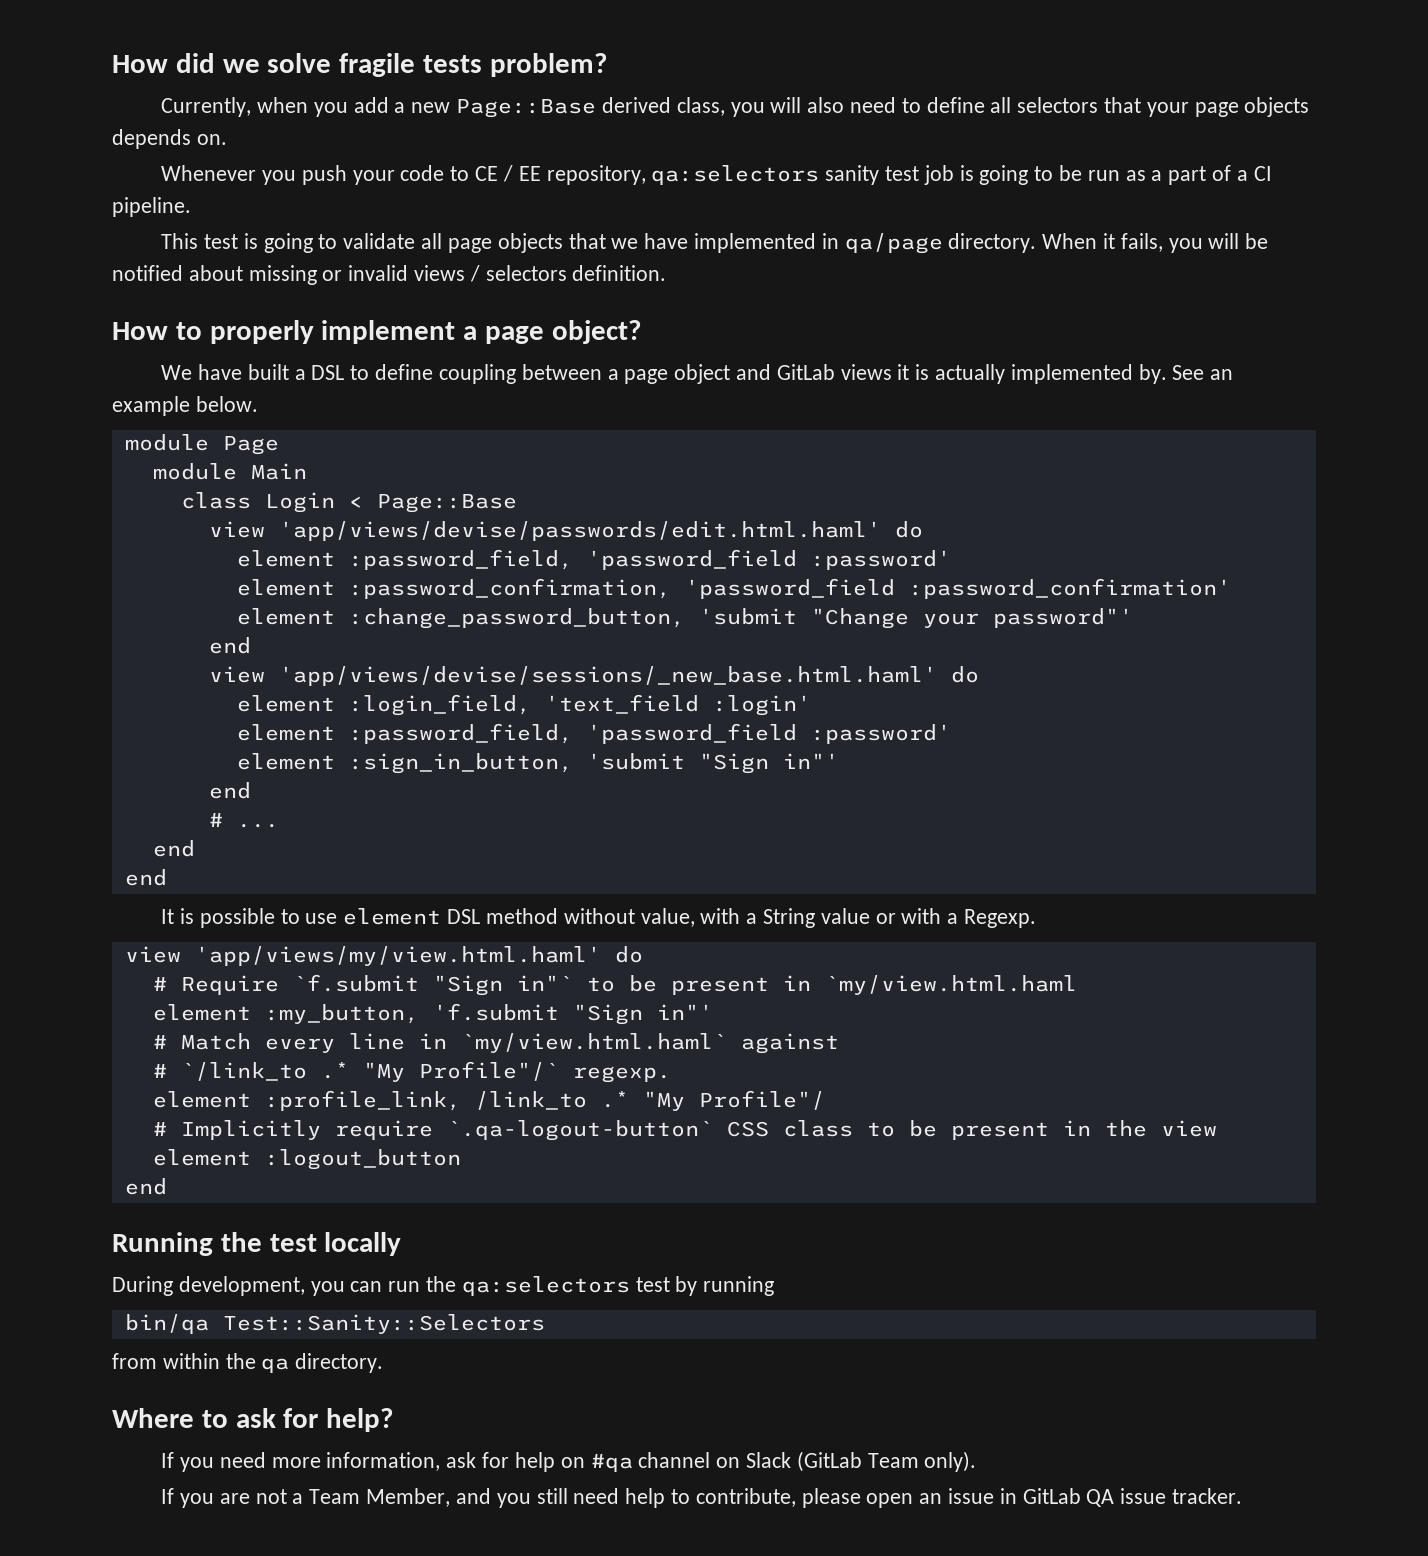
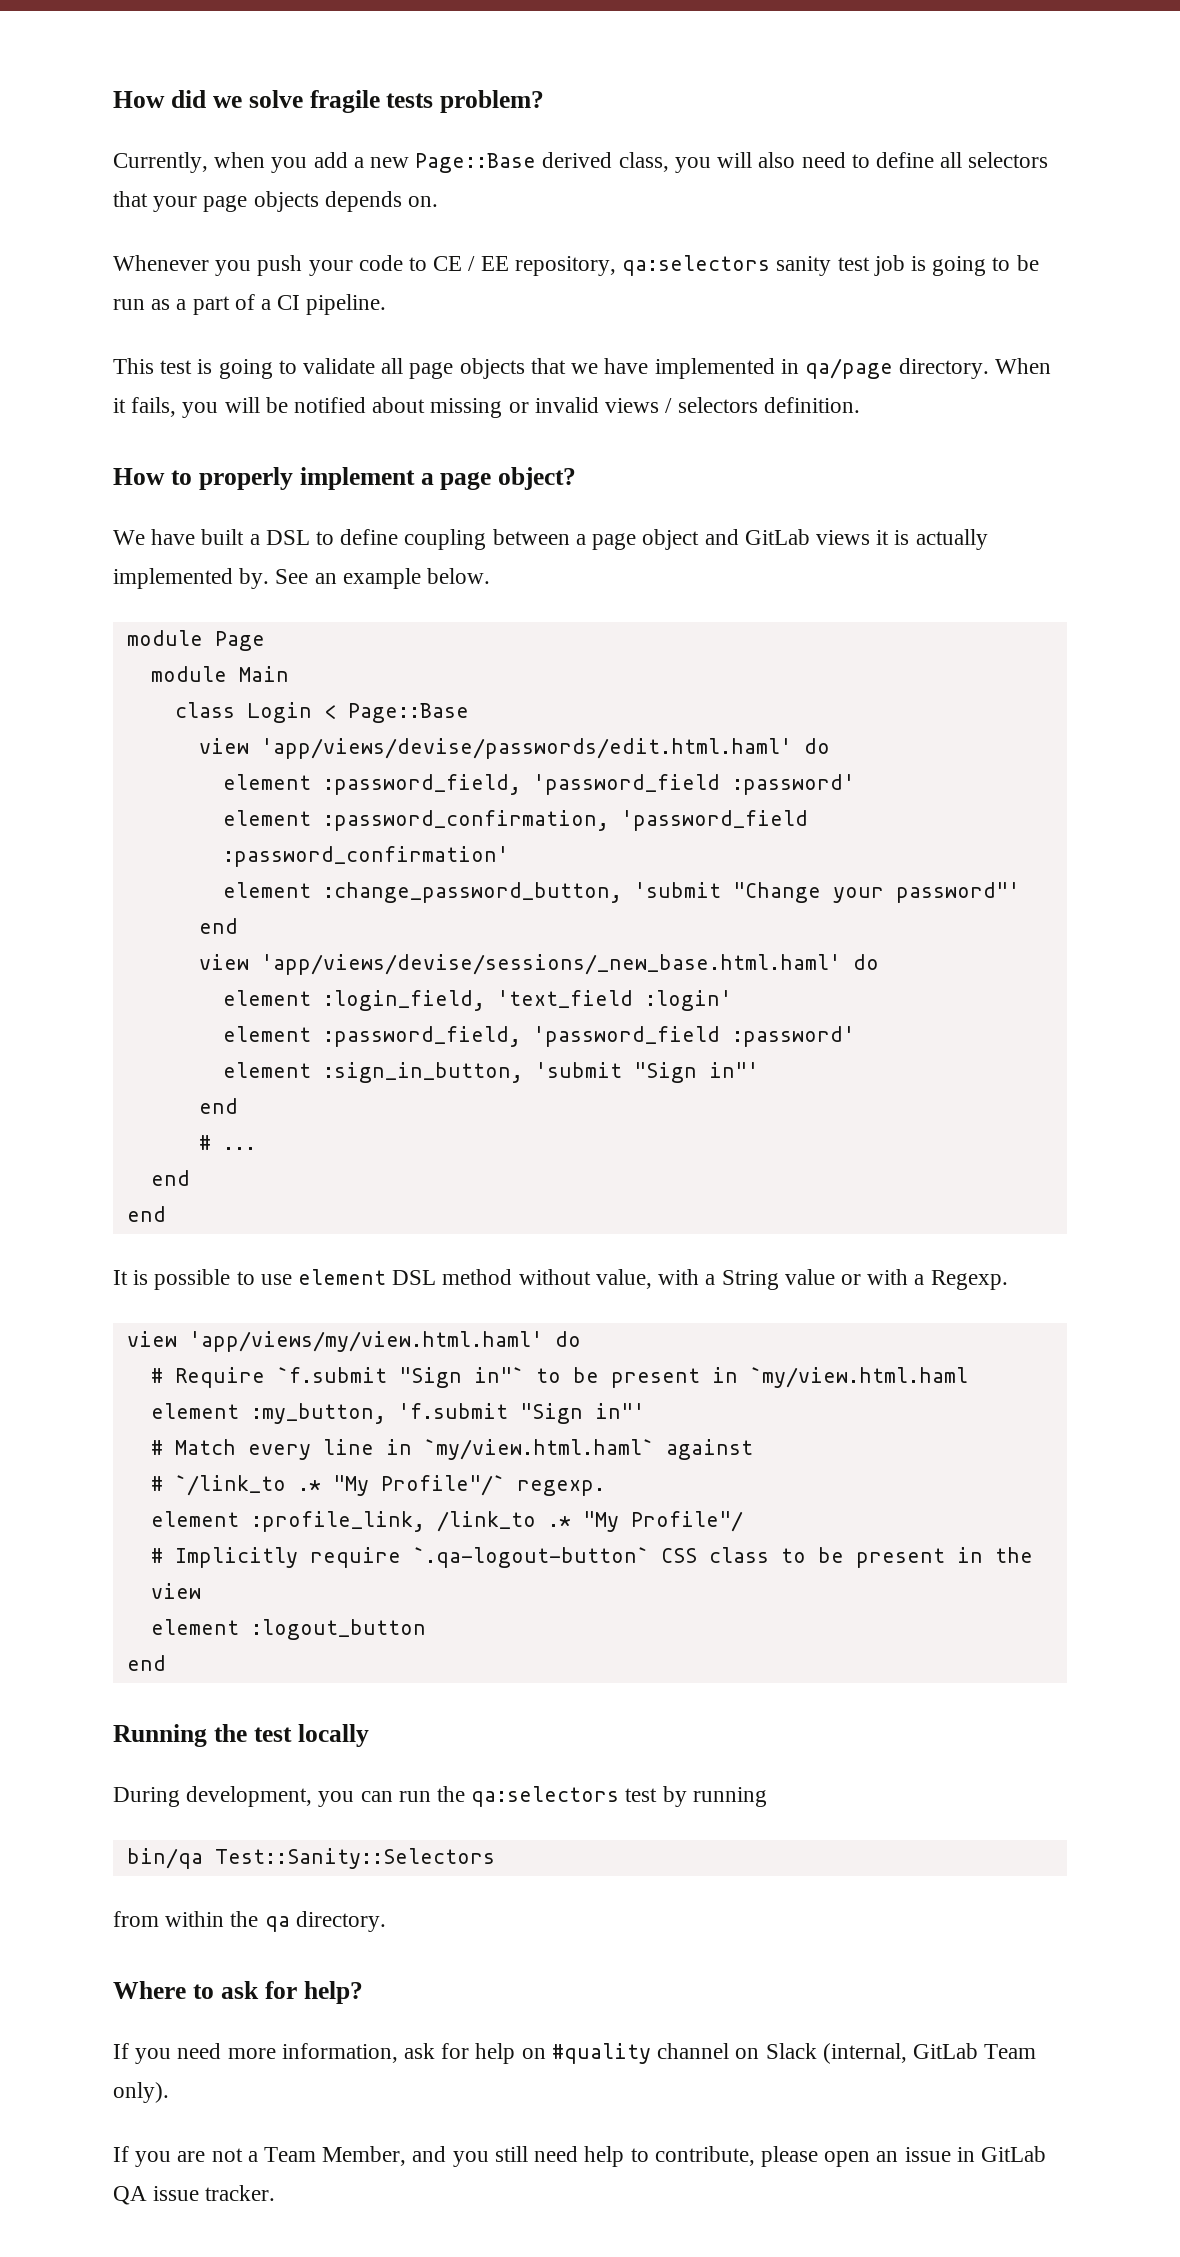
- If you need more information, ask for help on #qa channel on Slack (GitLab Team only).
+ If you need more information, ask for help on #quality channel on Slack (internal, GitLab Team only).

